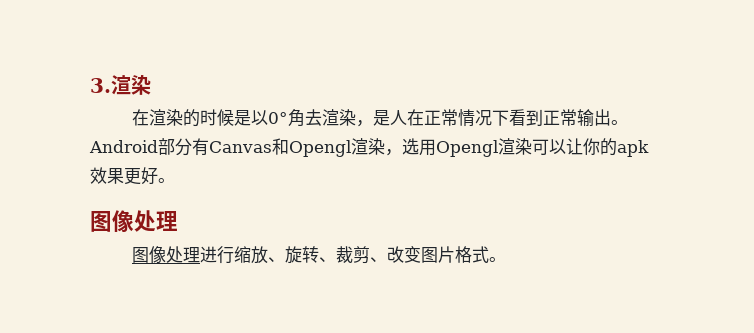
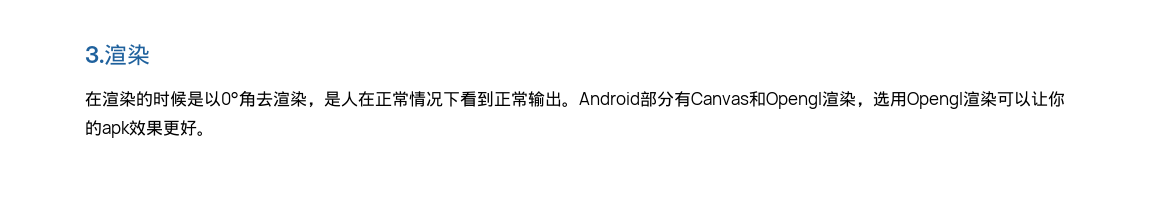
  Android部分有Canvas和Opengl渲染，选用Opengl渲染可以让你的apk效果更好。
- 图像处理
- 图像处理进行缩放、旋转、裁剪、改变图片格式。

